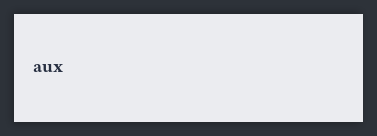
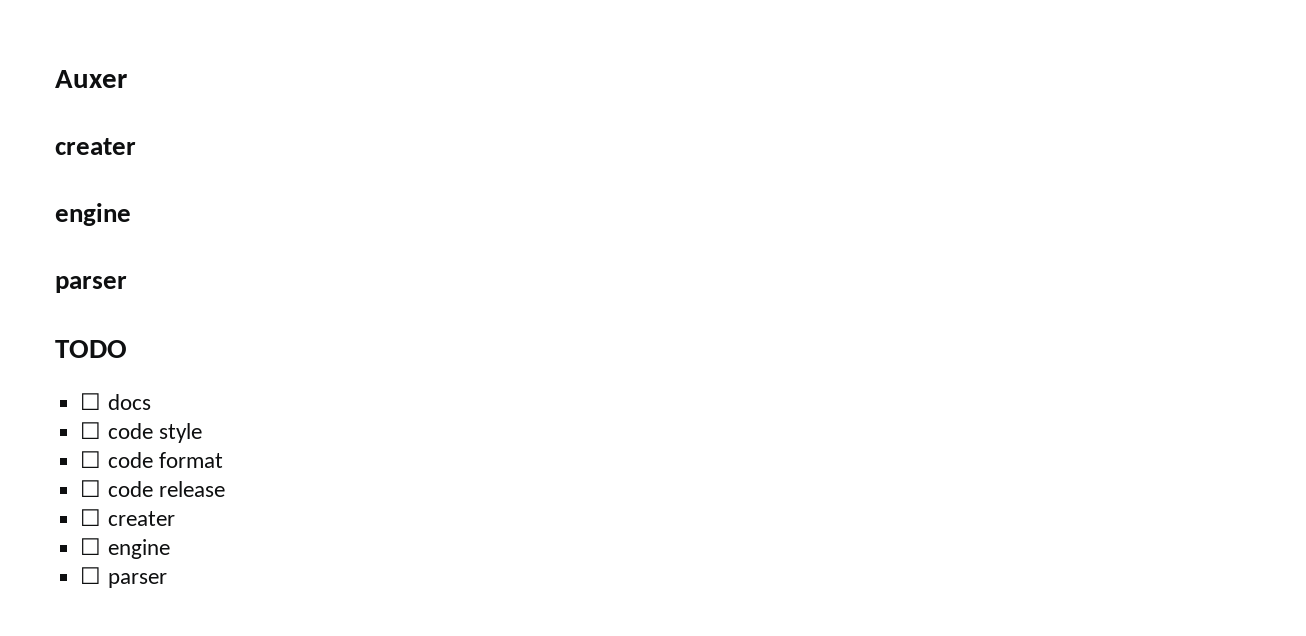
- aux
+ Auxer
+ creater
+ engine
+ parser
+ TODO
+ ☐ docs
+ ☐ code style
+ ☐ code format
+ ☐ code release
+ ☐ creater
+ ☐ engine
+ ☐ parser

